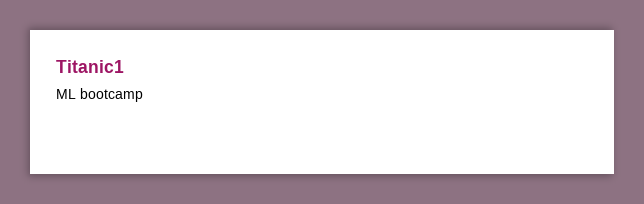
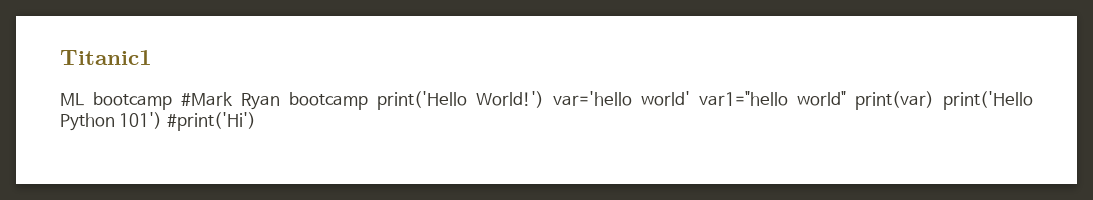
- ML bootcamp
+ ML bootcamp #Mark Ryan bootcamp print('Hello World!') var='hello world' var1="hello world" print(var) print('Hello Python 101') #print('Hi')

